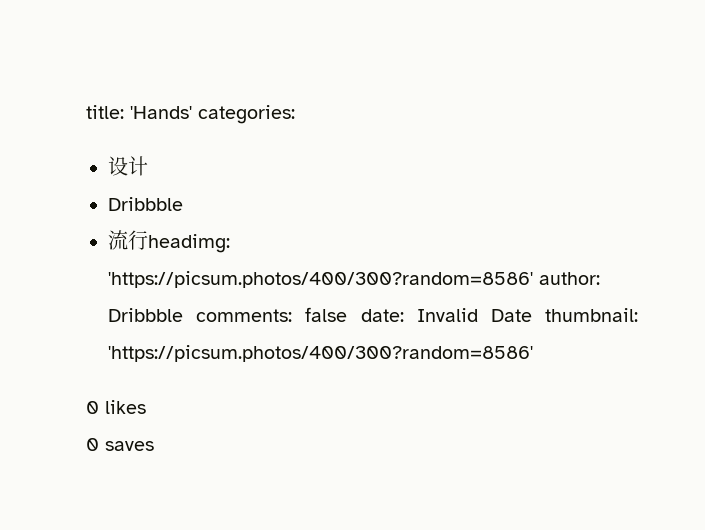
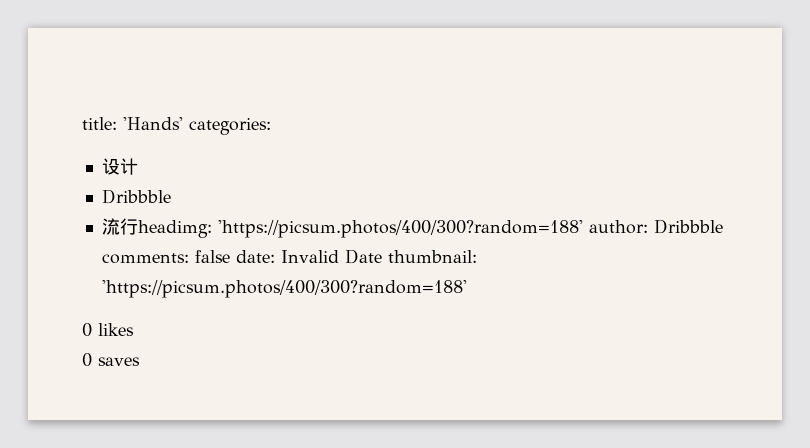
- 流行headimg: 'https://picsum.photos/400/300?random=8586' author: Dribbble comments: false date: Invalid Date thumbnail: 'https://picsum.photos/400/300?random=8586'
+ 流行headimg: 'https://picsum.photos/400/300?random=188' author: Dribbble comments: false date: Invalid Date thumbnail: 'https://picsum.photos/400/300?random=188'

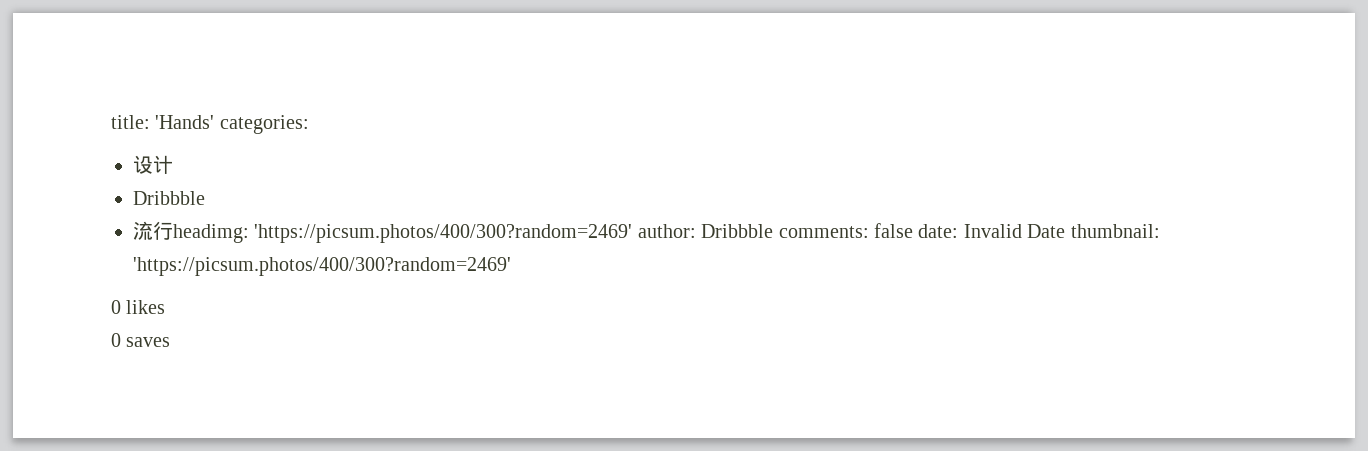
- 流行headimg: 'https://picsum.photos/400/300?random=188' author: Dribbble comments: false date: Invalid Date thumbnail: 'https://picsum.photos/400/300?random=188'
+ 流行headimg: 'https://picsum.photos/400/300?random=2469' author: Dribbble comments: false date: Invalid Date thumbnail: 'https://picsum.photos/400/300?random=2469'

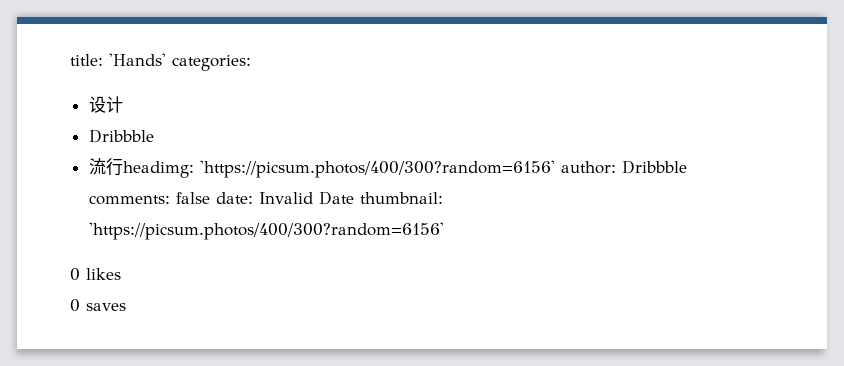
- 流行headimg: 'https://picsum.photos/400/300?random=2469' author: Dribbble comments: false date: Invalid Date thumbnail: 'https://picsum.photos/400/300?random=2469'
+ 流行headimg: 'https://picsum.photos/400/300?random=6156' author: Dribbble comments: false date: Invalid Date thumbnail: 'https://picsum.photos/400/300?random=6156'

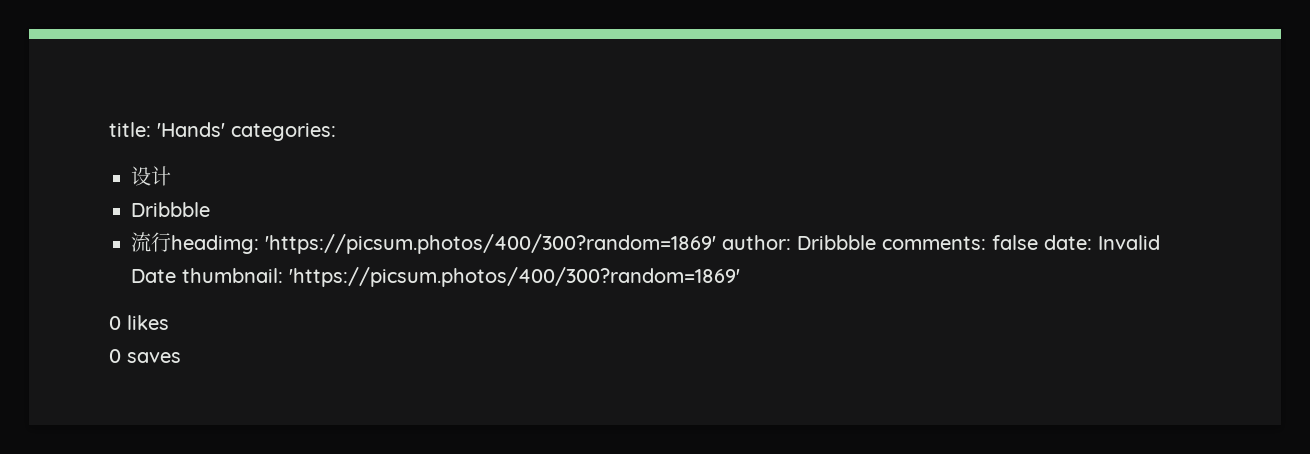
- 流行headimg: 'https://picsum.photos/400/300?random=6156' author: Dribbble comments: false date: Invalid Date thumbnail: 'https://picsum.photos/400/300?random=6156'
+ 流行headimg: 'https://picsum.photos/400/300?random=1869' author: Dribbble comments: false date: Invalid Date thumbnail: 'https://picsum.photos/400/300?random=1869'

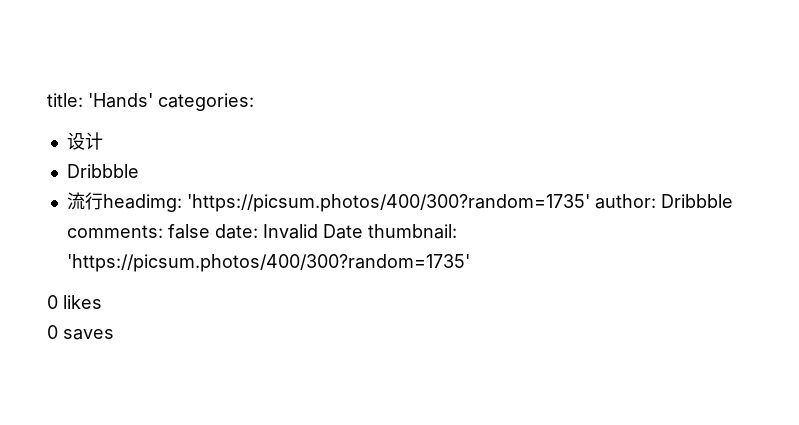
- 流行headimg: 'https://picsum.photos/400/300?random=1869' author: Dribbble comments: false date: Invalid Date thumbnail: 'https://picsum.photos/400/300?random=1869'
+ 流行headimg: 'https://picsum.photos/400/300?random=1735' author: Dribbble comments: false date: Invalid Date thumbnail: 'https://picsum.photos/400/300?random=1735'

